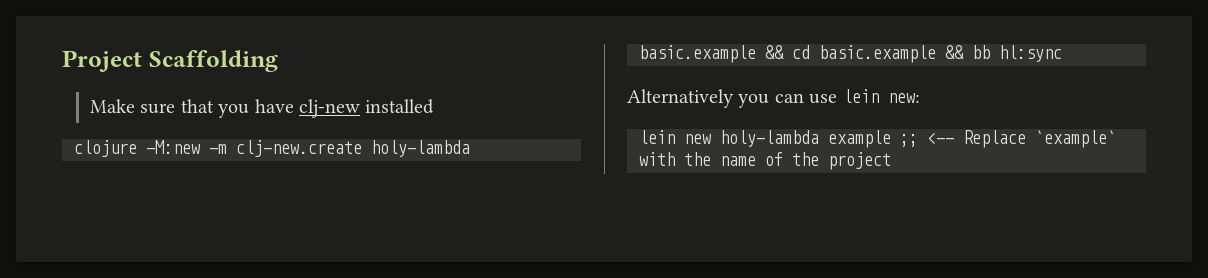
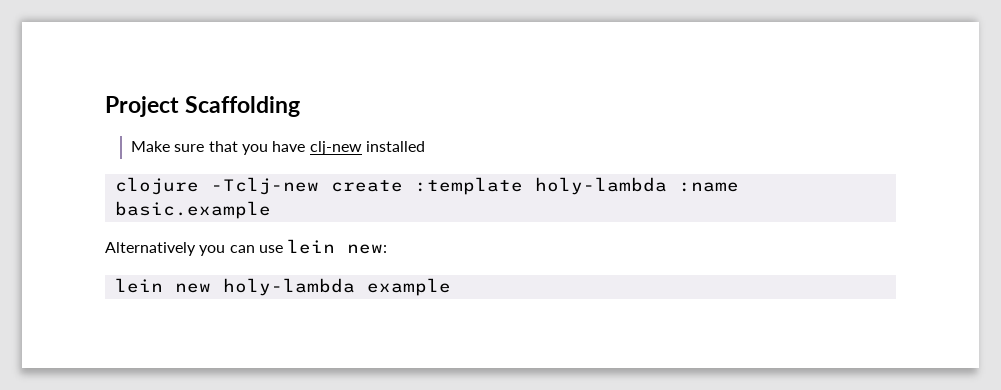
- clojure -M:new -m clj-new.create holy-lambda basic.example && cd basic.example && bb hl:sync
+ clojure -Tclj-new create :template holy-lambda :name basic.example
- lein new holy-lambda example ;; <-- Replace `example` with the name of the project
+ lein new holy-lambda example

